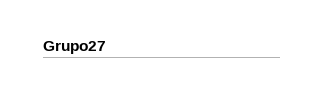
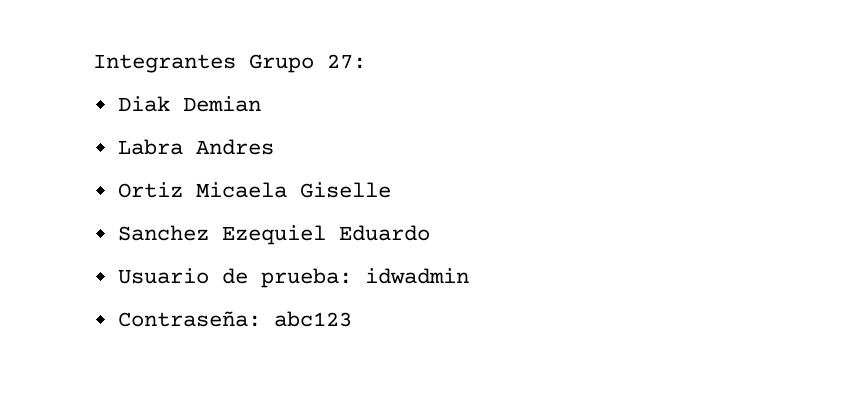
- Grupo27
+ Integrantes Grupo 27:
+ Diak Demian
+ Labra Andres
+ Ortiz Micaela Giselle
+ Sanchez Ezequiel Eduardo
+ Usuario de prueba: idwadmin
+ Contraseña: abc123

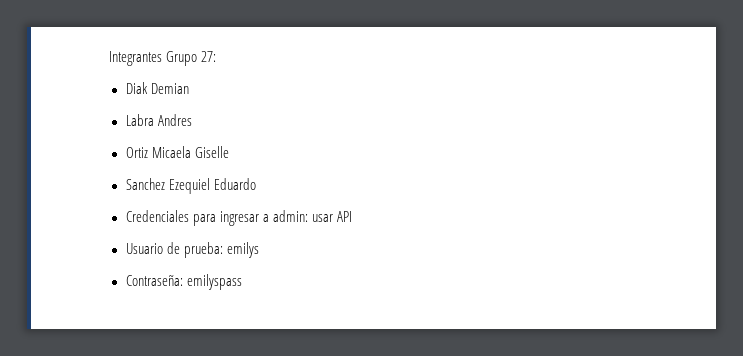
+ Credenciales para ingresar a admin: usar API
- Usuario de prueba: idwadmin
+ Usuario de prueba: emilys
- Contraseña: abc123
+ Contraseña: emilyspass

